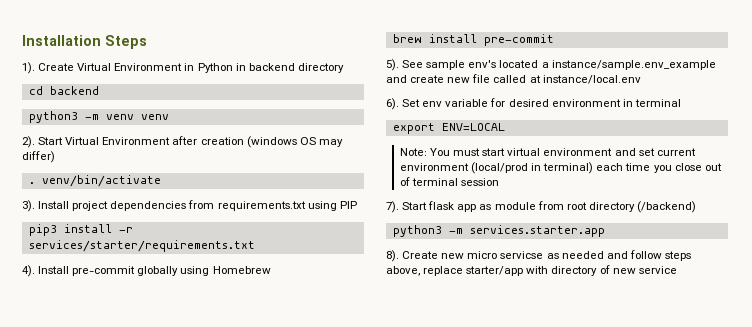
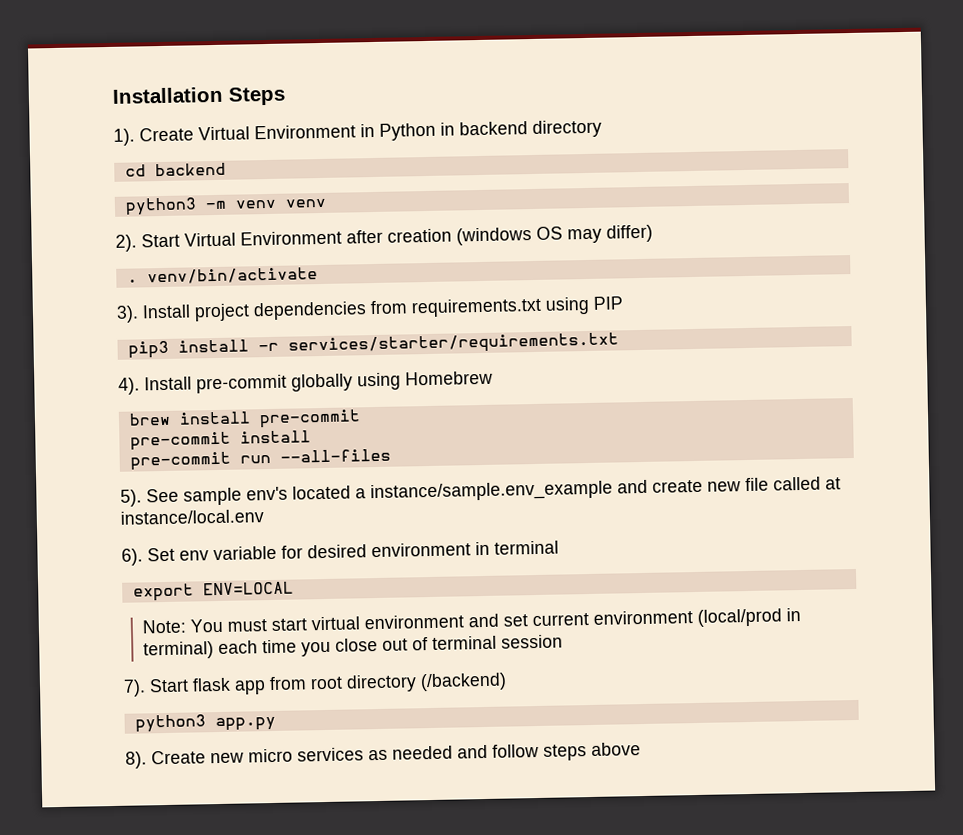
+ pre-commit install
+ pre-commit run --all-files
- Start flask app as module from root directory (/backend)
+ Start flask app from root directory (/backend)
- python3 -m services.starter.app
+ python3 app.py
- Create new micro servicse as needed and follow steps above, replace starter/app with directory of new service
+ Create new micro services as needed and follow steps above

